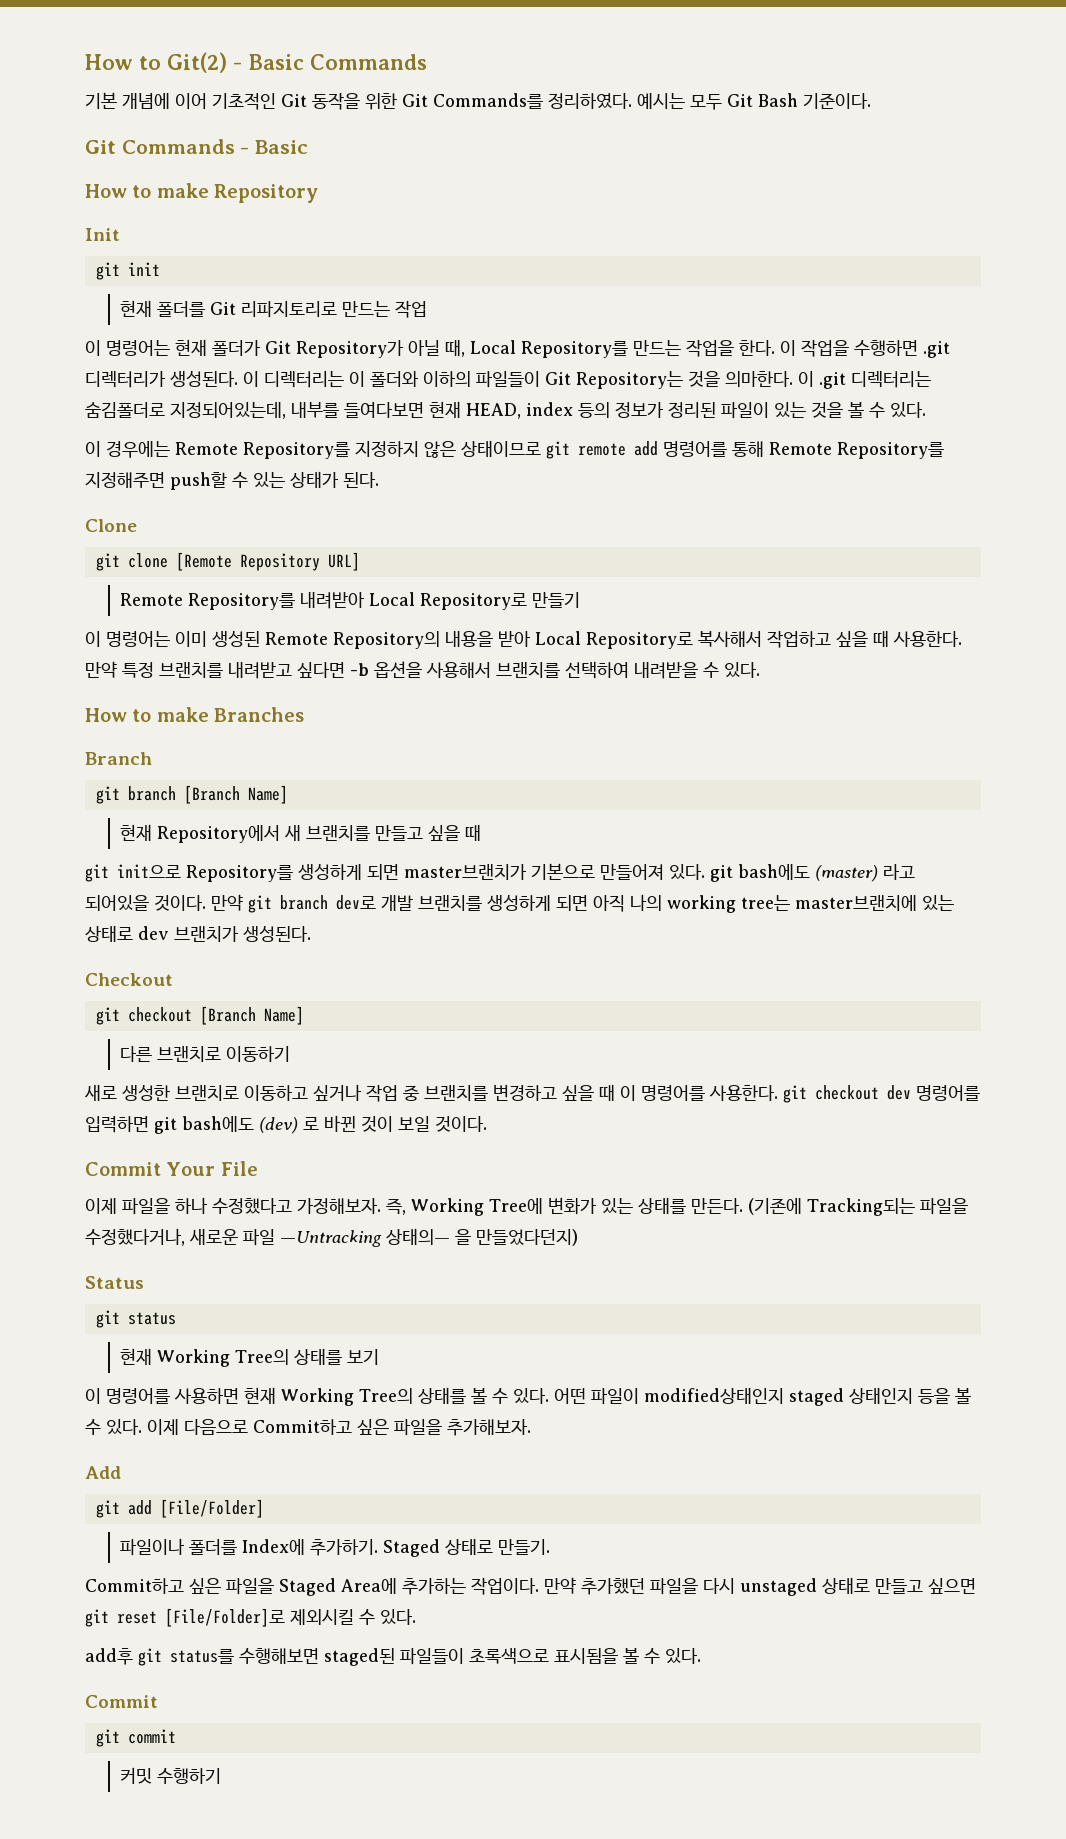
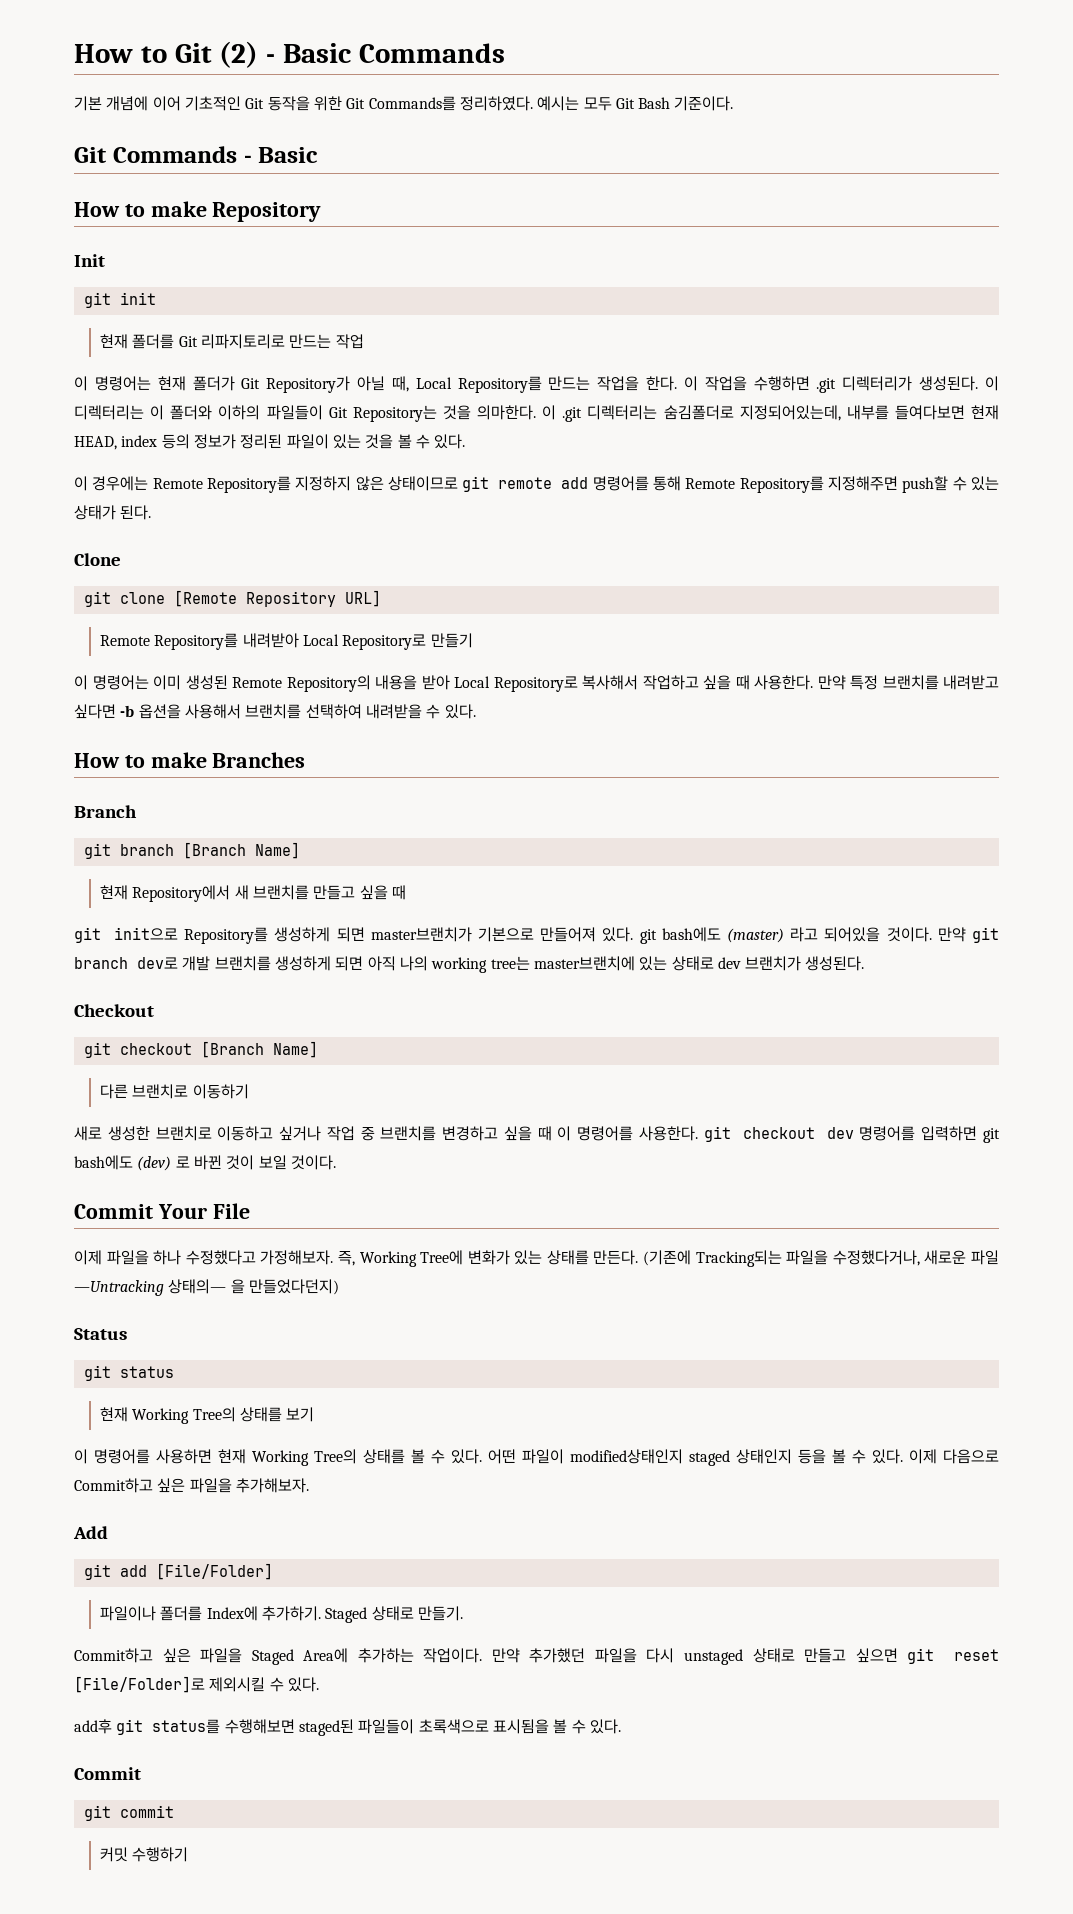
- How to Git(2) - Basic Commands
+ How to Git (2) - Basic Commands

